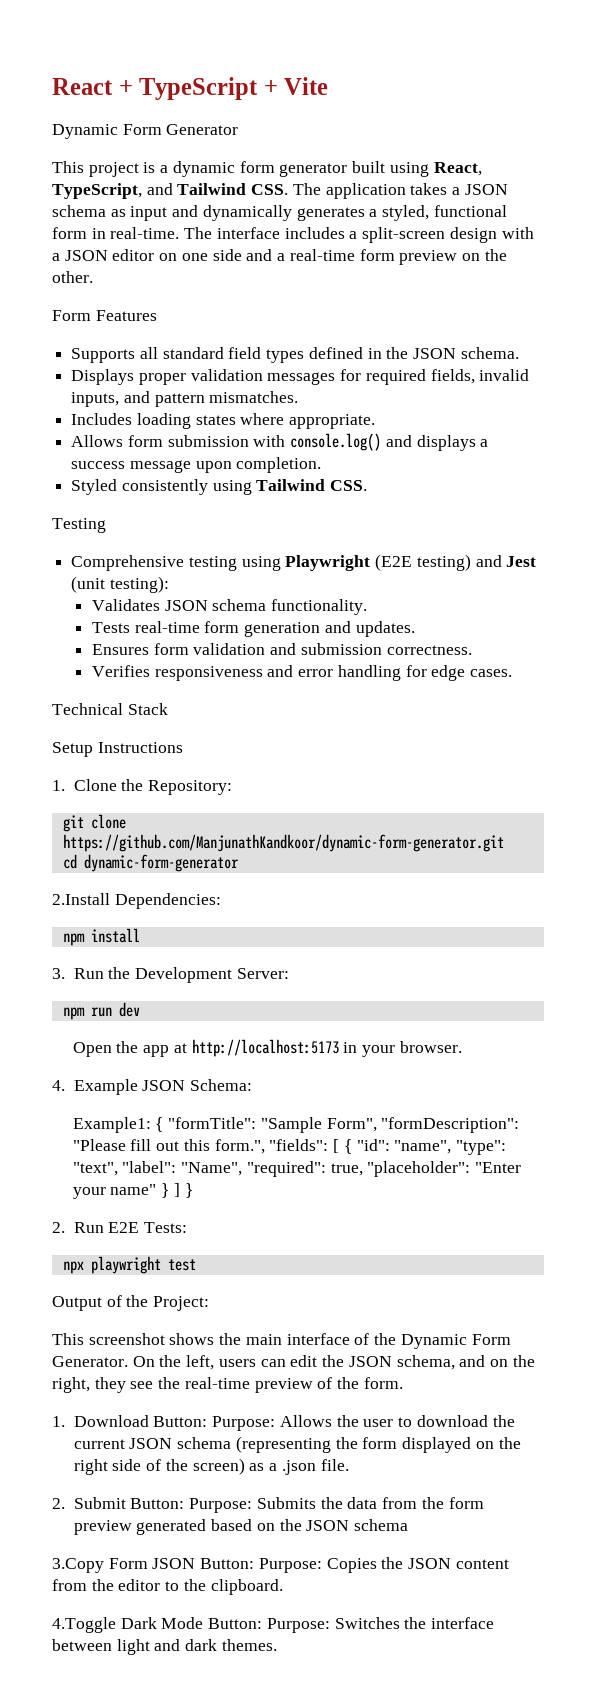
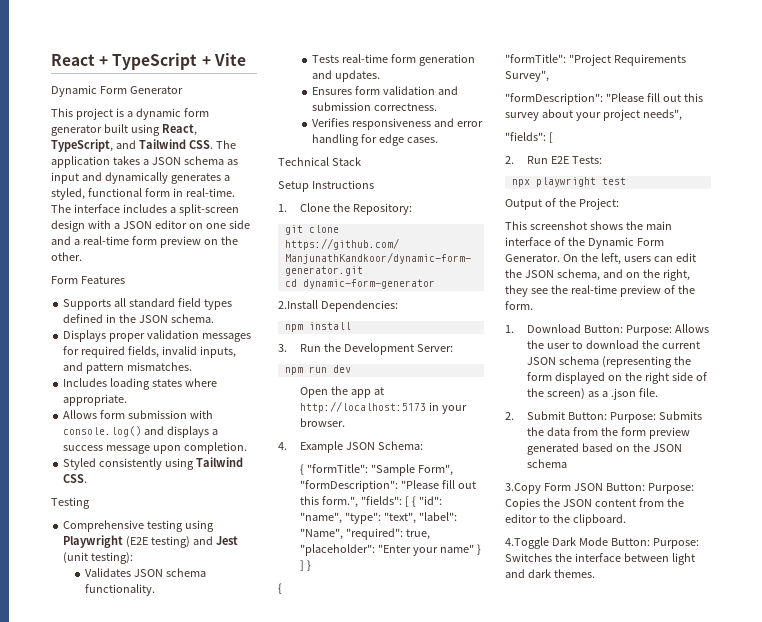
- Example1: { "formTitle": "Sample Form", "formDescription": "Please fill out this form.", "fields": [ { "id": "name", "type": "text", "label": "Name", "required": true, "placeholder": "Enter your name" } ] }
+ { "formTitle": "Sample Form", "formDescription": "Please fill out this form.", "fields": [ { "id": "name", "type": "text", "label": "Name", "required": true, "placeholder": "Enter your name" } ] }
+ {
+ "formTitle": "Project Requirements Survey",
+ "formDescription": "Please fill out this survey about your project needs",
+ "fields": [

